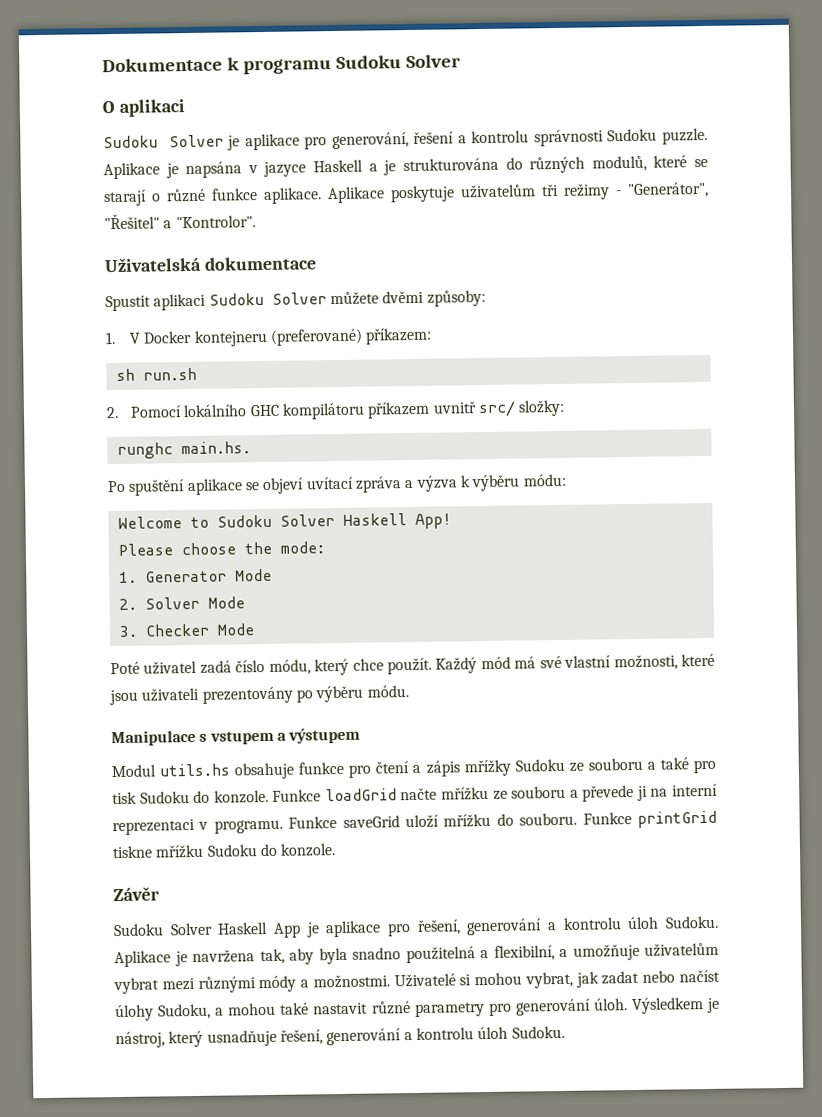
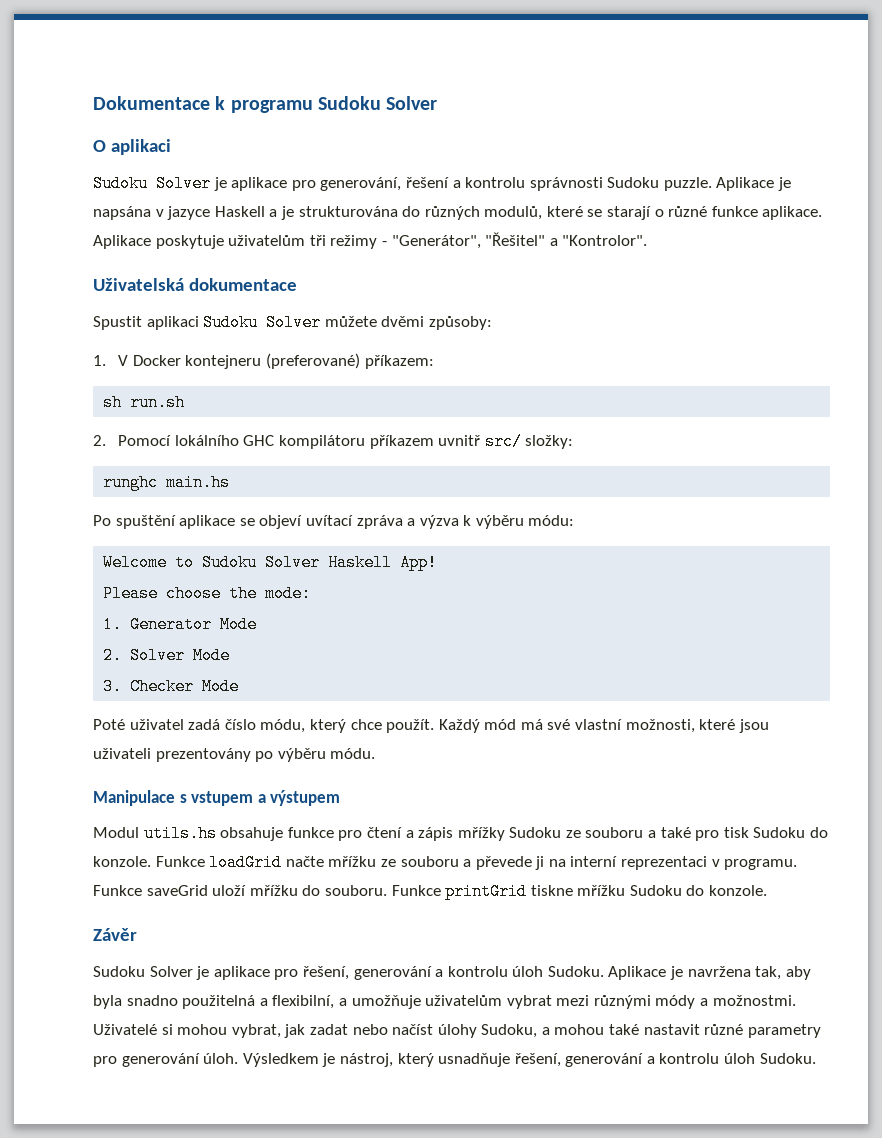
- runghc main.hs.
+ runghc main.hs
- Sudoku Solver Haskell App je aplikace pro řešení, generování a kontrolu úloh Sudoku.
+ Sudoku Solver je aplikace pro řešení, generování a kontrolu úloh Sudoku.

